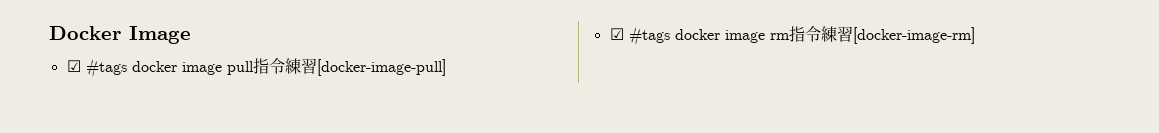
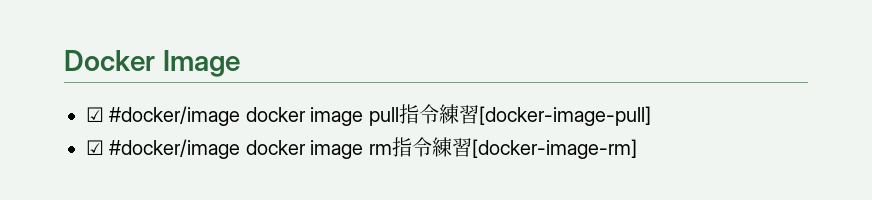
- ☑ #tags docker image pull指令練習[docker-image-pull]
+ ☑ #docker/image docker image pull指令練習[docker-image-pull]
- ☑ #tags docker image rm指令練習[docker-image-rm]
+ ☑ #docker/image docker image rm指令練習[docker-image-rm]

